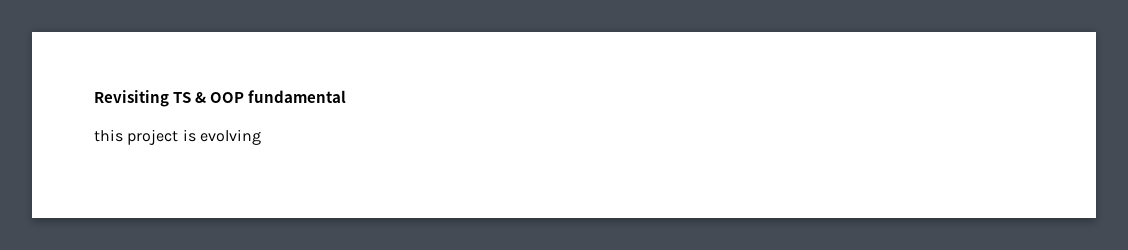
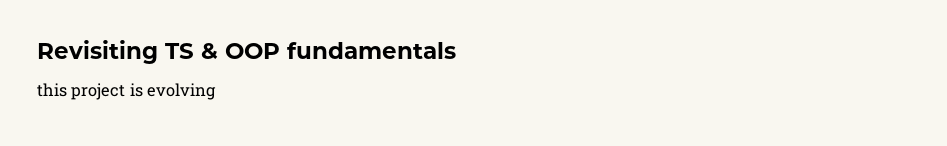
- Revisiting TS & OOP fundamental
+ Revisiting TS & OOP fundamentals

